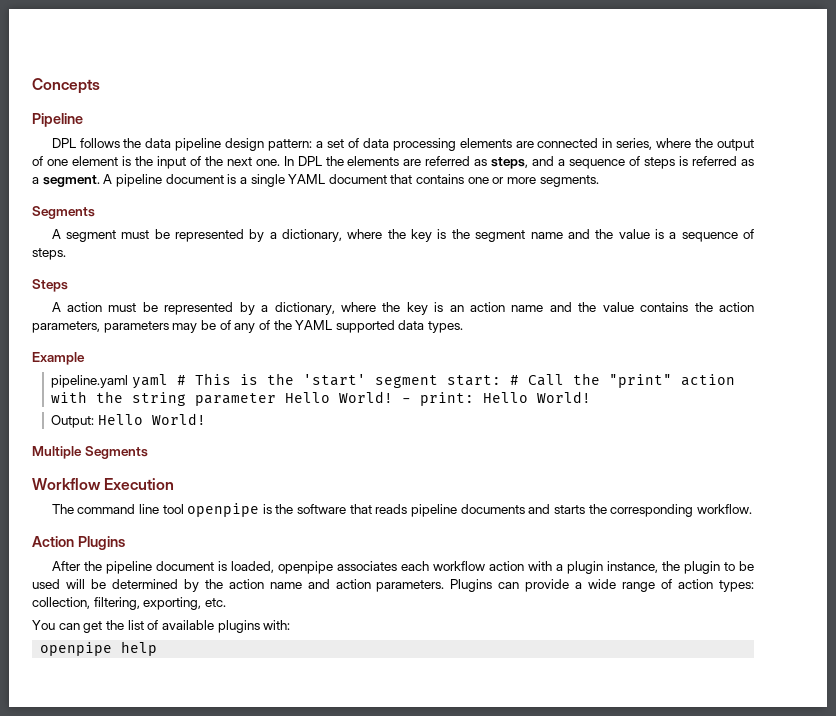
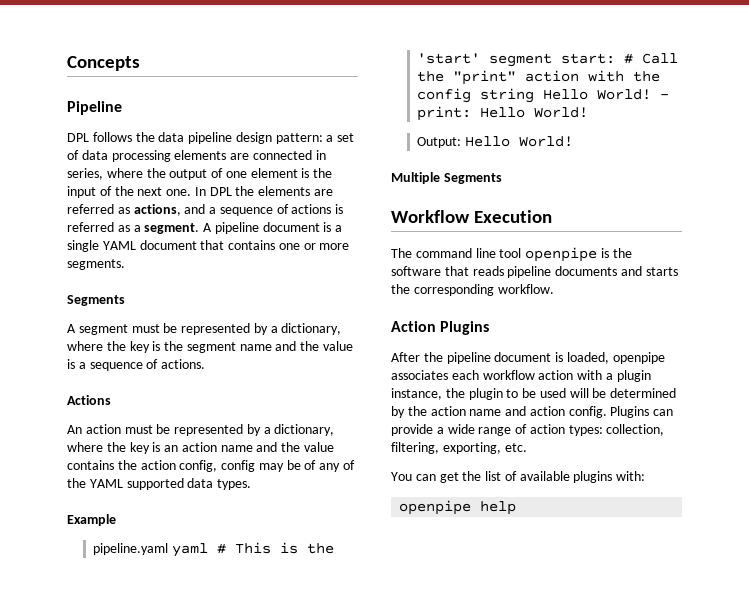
- In DPL the elements are referred as steps, and a sequence of steps is referred as a segment.
+ In DPL the elements are referred as actions, and a sequence of actions is referred as a segment.
- A segment must be represented by a dictionary, where the key is the segment name and the value is a sequence of steps.
- Steps
- A action must be represented by a dictionary, where the key is an action name and the value contains the action parameters, parameters may be of any of the YAML supported data types.
+ A segment must be represented by a dictionary, where the key is the segment name and the value is a sequence of actions.
+ Actions
+ An action must be represented by a dictionary, where the key is an action name and the value contains the action config, config may be of any of the YAML supported data types.
- pipeline.yaml yaml # This is the 'start' segment start: # Call the "print" action with the string parameter Hello World!
+ pipeline.yaml yaml # This is the 'start' segment start: # Call the "print" action with the config string Hello World!
- After the pipeline document is loaded, openpipe associates each workflow action with a plugin instance, the plugin to be used will be determined by the action name and action parameters.
+ After the pipeline document is loaded, openpipe associates each workflow action with a plugin instance, the plugin to be used will be determined by the action name and action config.

